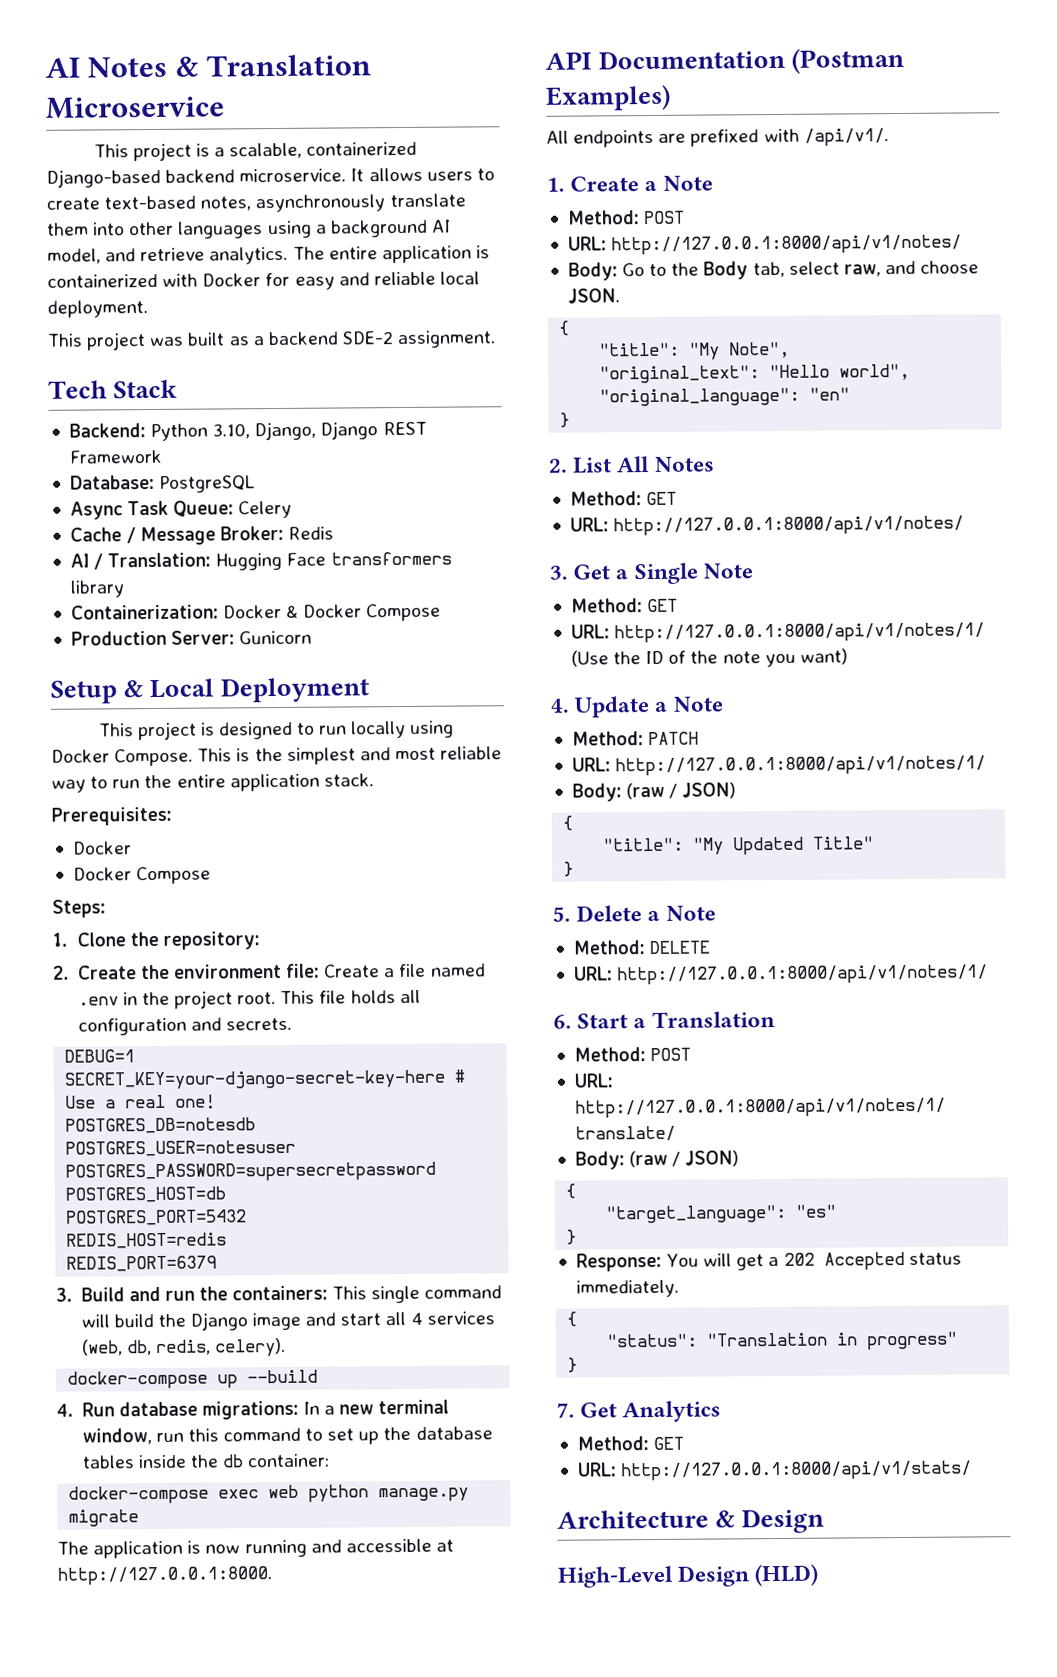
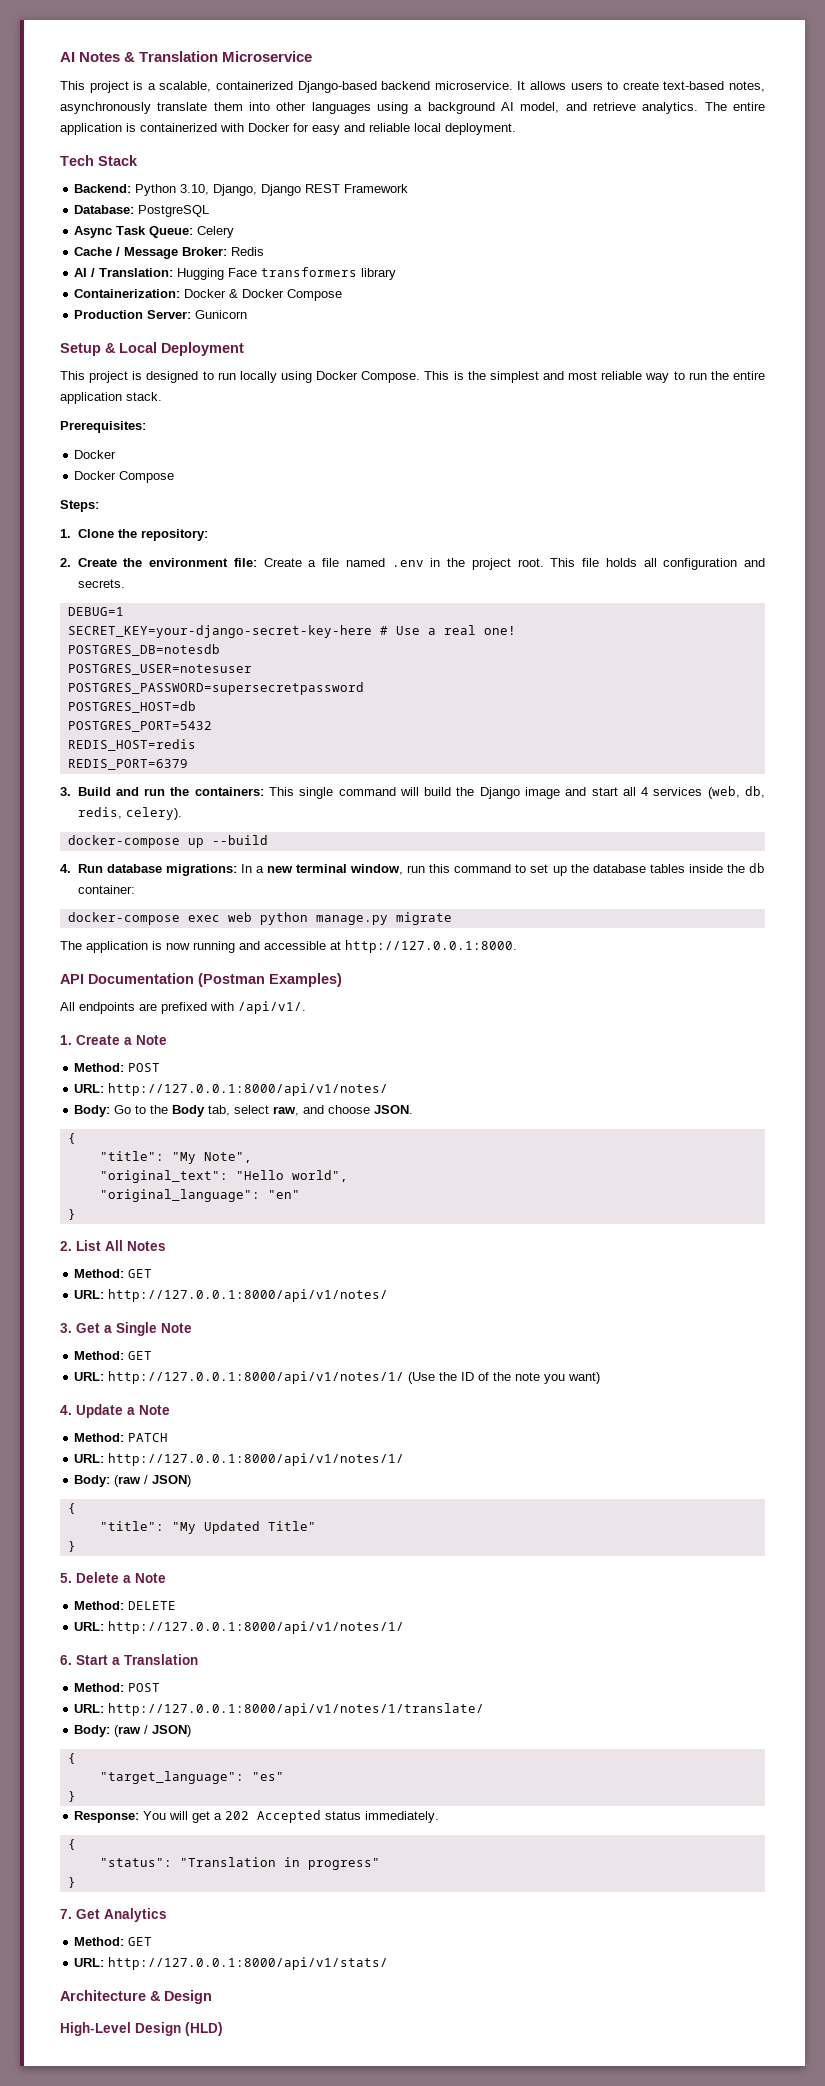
- This project was built as a backend SDE-2 assignment.

